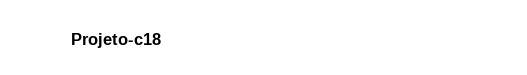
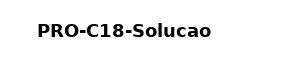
- Projeto-c18
+ PRO-C18-Solucao

